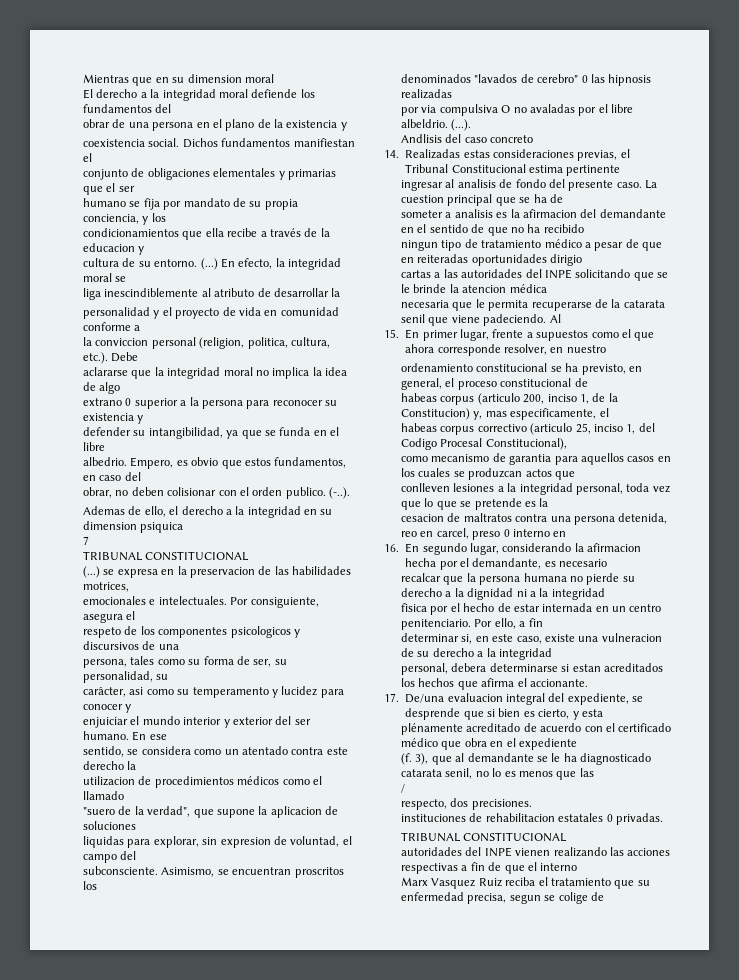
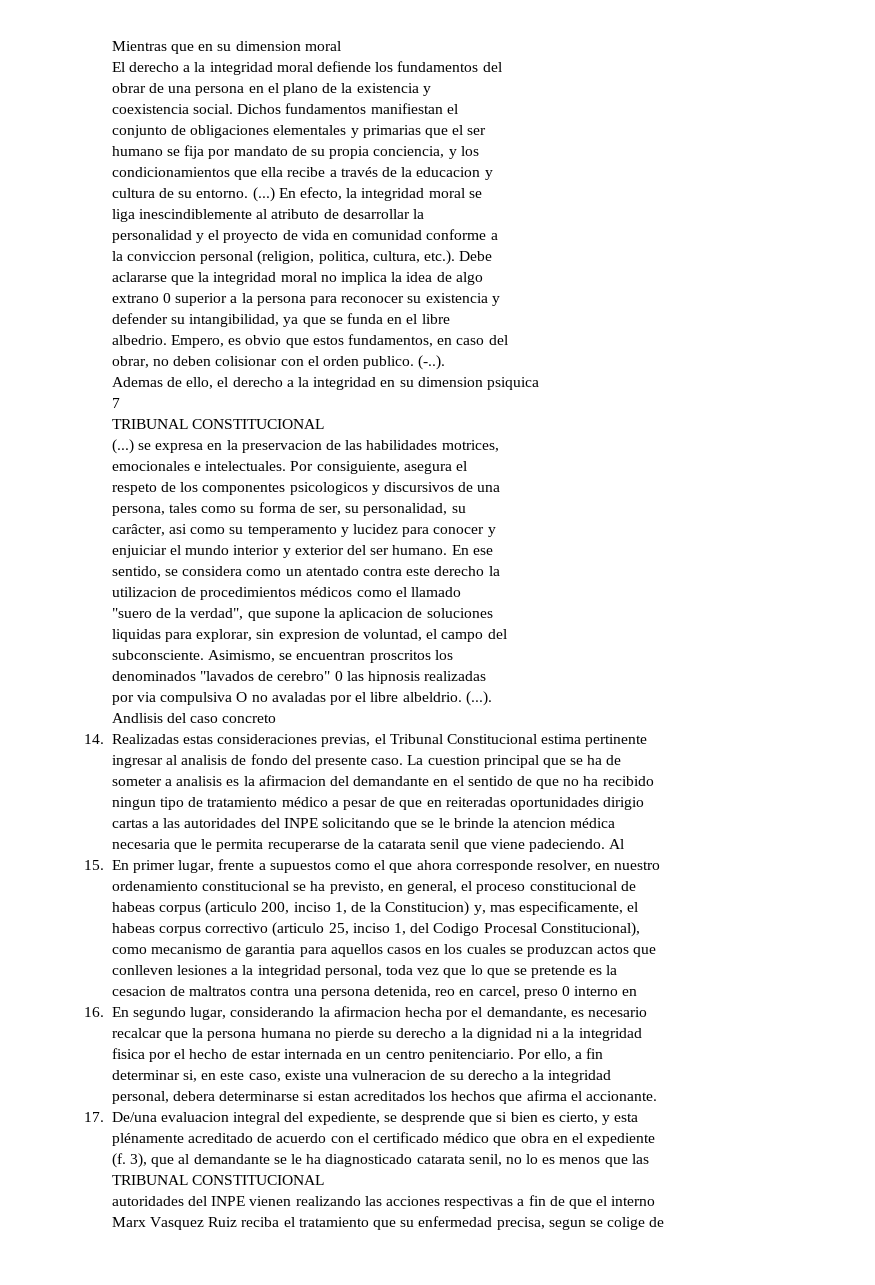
- /
- respecto, dos precisiones.
- instituciones de rehabilitacion estatales 0 privadas.

